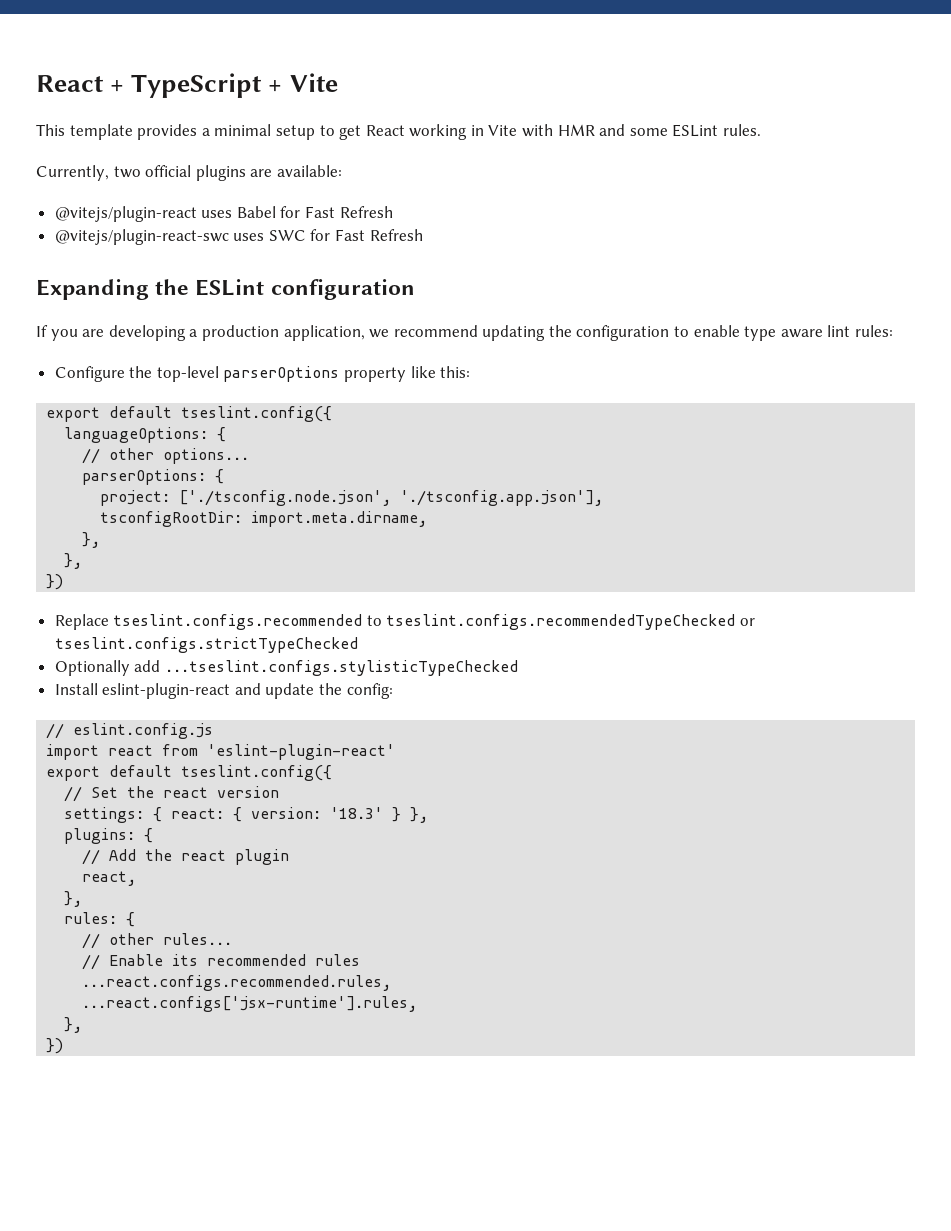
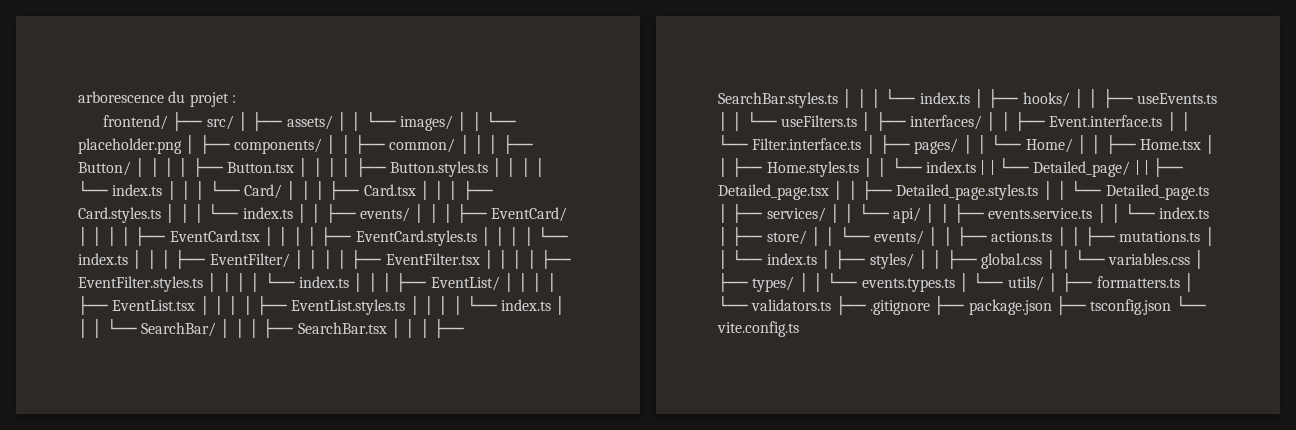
- React + TypeScript + Vite
- This template provides a minimal setup to get React working in Vite with HMR and some ESLint rules.
- Currently, two official plugins are available:
- @vitejs/plugin-react uses Babel for Fast Refresh
- @vitejs/plugin-react-swc uses SWC for Fast Refresh
- Expanding the ESLint configuration
- If you are developing a production application, we recommend updating the configuration to enable type aware lint rules:
- Configure the top-level parserOptions property like this:
- export default tseslint.config({
- languageOptions: {
- // other options...
- parserOptions: {
- project: ['./tsconfig.node.json', './tsconfig.app.json'],
- tsconfigRootDir: import.meta.dirname,
- },
- },
- })
- Replace tseslint.configs.recommended to tseslint.configs.recommendedTypeChecked or tseslint.configs.strictTypeChecked
- Optionally add ...tseslint.configs.stylisticTypeChecked
- Install eslint-plugin-react and update the config:
- // eslint.config.js
- import react from 'eslint-plugin-react'
- export default tseslint.config({
- // Set the react version
- settings: { react: { version: '18.3' } },
- plugins: {
- // Add the react plugin
- react,
- },
- rules: {
- // other rules...
- // Enable its recommended rules
- ...react.configs.recommended.rules,
- ...react.configs['jsx-runtime'].rules,
- },
- })
+ arborescence du projet :
+ frontend/ ├── src/ │ ├── assets/ │ │ └── images/ │ │ └── placeholder.png │ ├── components/ │ │ ├── common/ │ │ │ ├── Button/ │ │ │ │ ├── Button.tsx │ │ │ │ ├── Button.styles.ts │ │ │ │ └── index.ts │ │ │ └── Card/ │ │ │ ├── Card.tsx │ │ │ ├── Card.styles.ts │ │ │ └── index.ts │ │ ├── events/ │ │ │ ├── EventCard/ │ │ │ │ ├── EventCard.tsx │ │ │ │ ├── EventCard.styles.ts │ │ │ │ └── index.ts │ │ │ ├── EventFilter/ │ │ │ │ ├── EventFilter.tsx │ │ │ │ ├── EventFilter.styles.ts │ │ │ │ └── index.ts │ │ │ ├── EventList/ │ │ │ │ ├── EventList.tsx │ │ │ │ ├── EventList.styles.ts │ │ │ │ └── index.ts │ │ │ └── SearchBar/ │ │ │ ├── SearchBar.tsx │ │ │ ├── SearchBar.styles.ts │ │ │ └── index.ts │ ├── hooks/ │ │ ├── useEvents.ts │ │ └── useFilters.ts │ ├── interfaces/ │ │ ├── Event.interface.ts │ │ └── Filter.interface.ts │ ├── pages/ │ │ └── Home/ │ │ ├── Home.tsx │ │ ├── Home.styles.ts │ │ └── index.ts | | └── Detailed_page/ | | ├── Detailed_page.tsx │ │ ├── Detailed_page.styles.ts │ │ └── Detailed_page.ts │ ├── services/ │ │ └── api/ │ │ ├── events.service.ts │ │ └── index.ts │ ├── store/ │ │ └── events/ │ │ ├── actions.ts │ │ ├── mutations.ts │ │ └── index.ts │ ├── styles/ │ │ ├── global.css │ │ └── variables.css │ ├── types/ │ │ └── events.types.ts │ └── utils/ │ ├── formatters.ts │ └── validators.ts ├── .gitignore ├── package.json ├── tsconfig.json └── vite.config.ts

